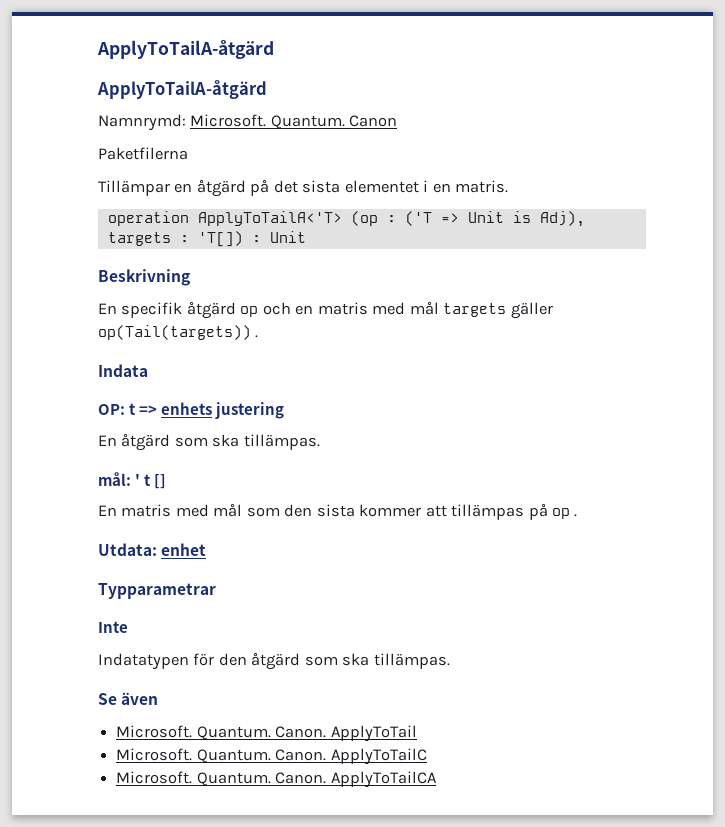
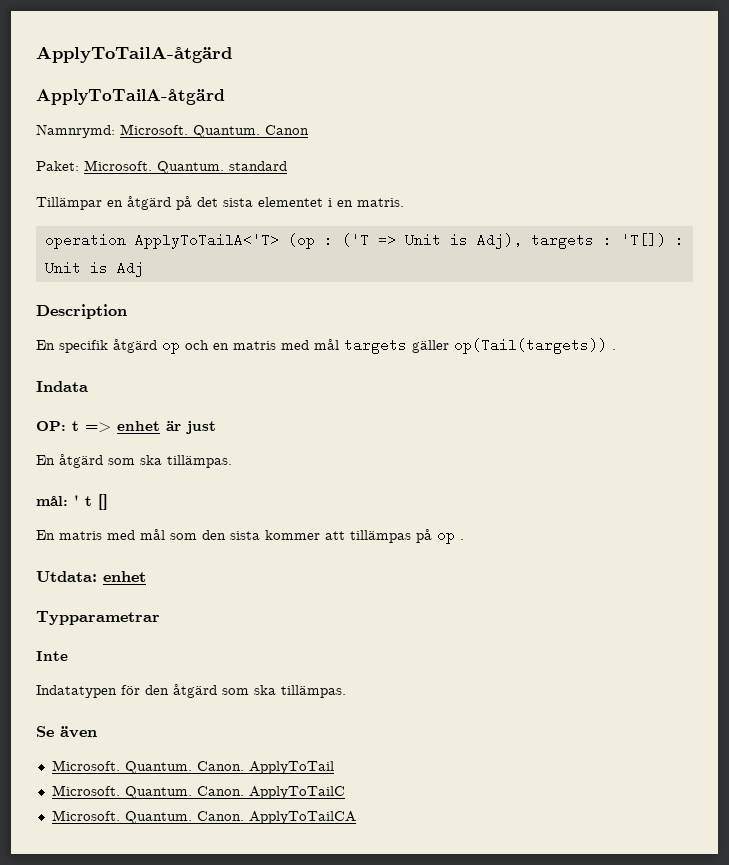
- Paketfilerna
+ Paket: Microsoft. Quantum. standard
- operation ApplyToTailA<'T> (op : ('T => Unit is Adj), targets : 'T[]) : Unit
- Beskrivning
+ operation ApplyToTailA<'T> (op : ('T => Unit is Adj), targets : 'T[]) : Unit is Adj
+ Description
- OP: t => enhets justering
+ OP: t => enhet är just

